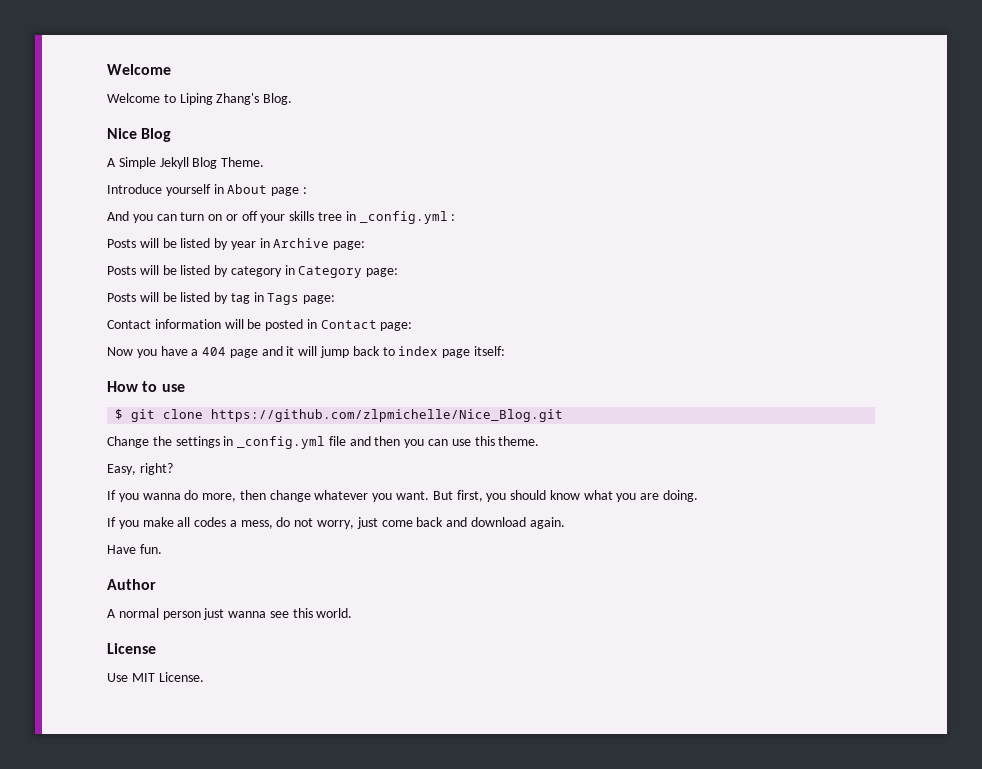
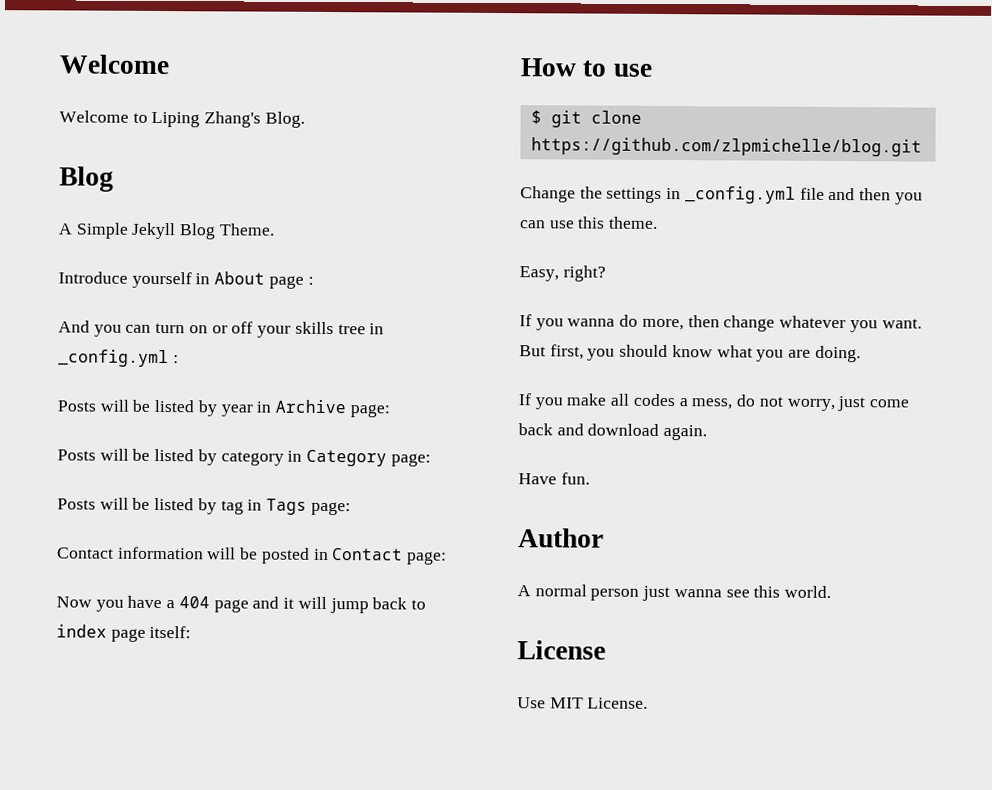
  Welcome to Liping Zhang's Blog.
- Nice Blog
+ Blog
- $ git clone https://github.com/zlpmichelle/Nice_Blog.git
+ $ git clone https://github.com/zlpmichelle/blog.git

